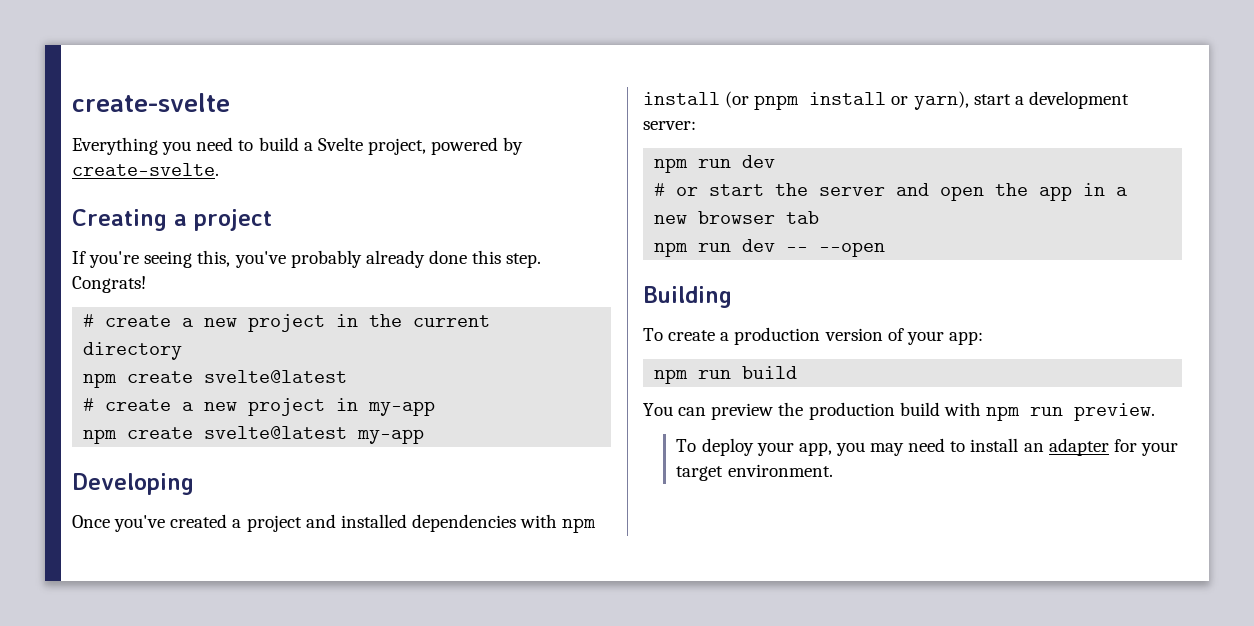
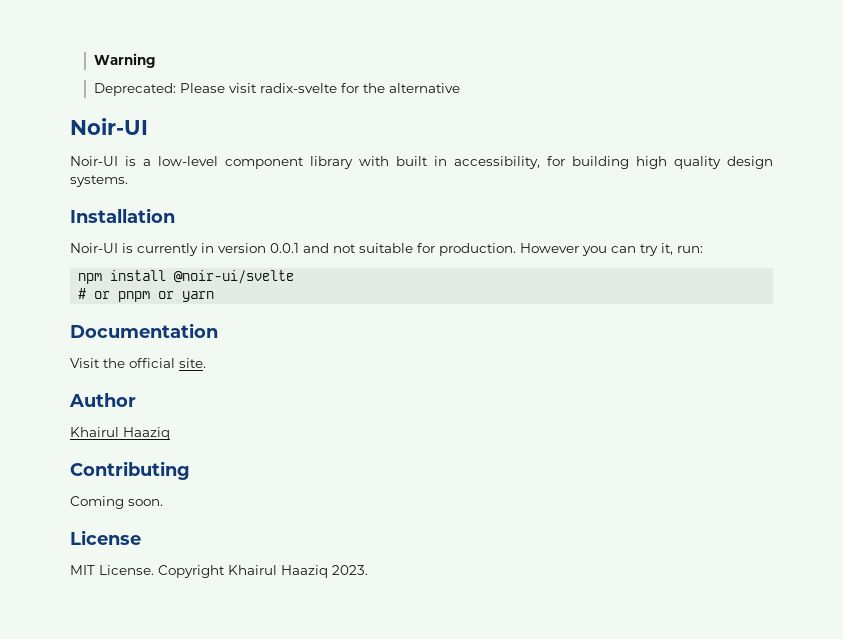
- create-svelte
- Everything you need to build a Svelte project, powered by create-svelte.
- Creating a project
- If you're seeing this, you've probably already done this step. Congrats!
- # create a new project in the current directory
- npm create svelte@latest
- # create a new project in my-app
- npm create svelte@latest my-app
- Developing
- Once you've created a project and installed dependencies with npm install (or pnpm install or yarn), start a development server:
- npm run dev
- # or start the server and open the app in a new browser tab
- npm run dev -- --open
- Building
- To create a production version of your app:
- npm run build
- You can preview the production build with npm run preview.
- To deploy your app, you may need to install an adapter for your target environment.
+ Warning
+ Deprecated: Please visit radix-svelte for the alternative
+ Noir-UI
+ Noir-UI is a low-level component library with built in accessibility, for building high quality design systems.
+ Installation
+ Noir-UI is currently in version 0.0.1 and not suitable for production. However you can try it, run:
+ npm install @noir-ui/svelte
+ # or pnpm or yarn
+ Documentation
+ Visit the official site.
+ Author
+ Khairul Haaziq
+ Contributing
+ Coming soon.
+ License
+ MIT License. Copyright Khairul Haaziq 2023.

